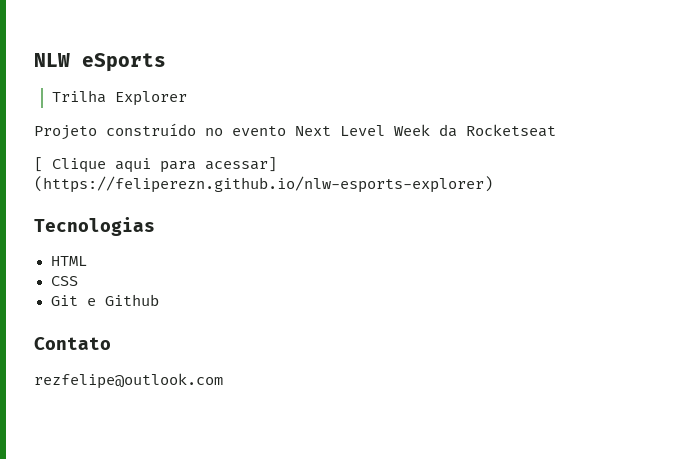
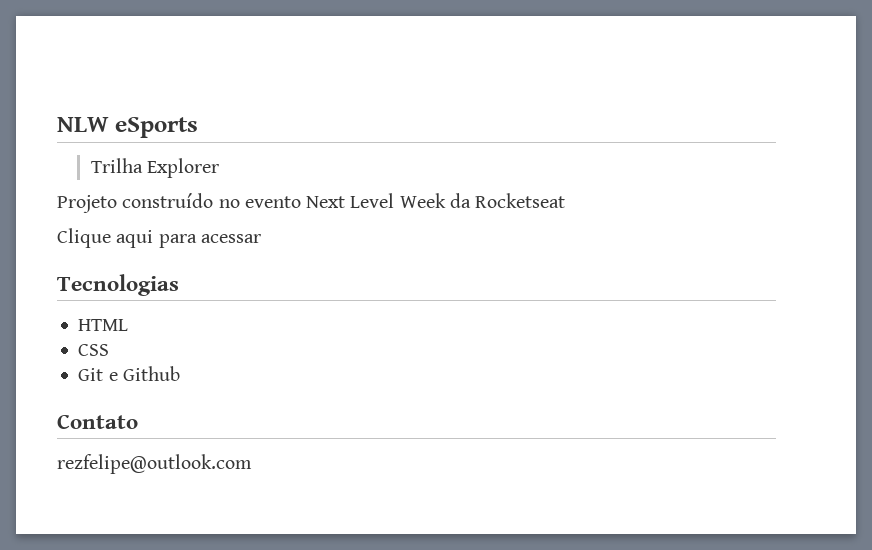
- [ Clique aqui para acessar] (https://feliperezn.github.io/nlw-esports-explorer)
+ Clique aqui para acessar

